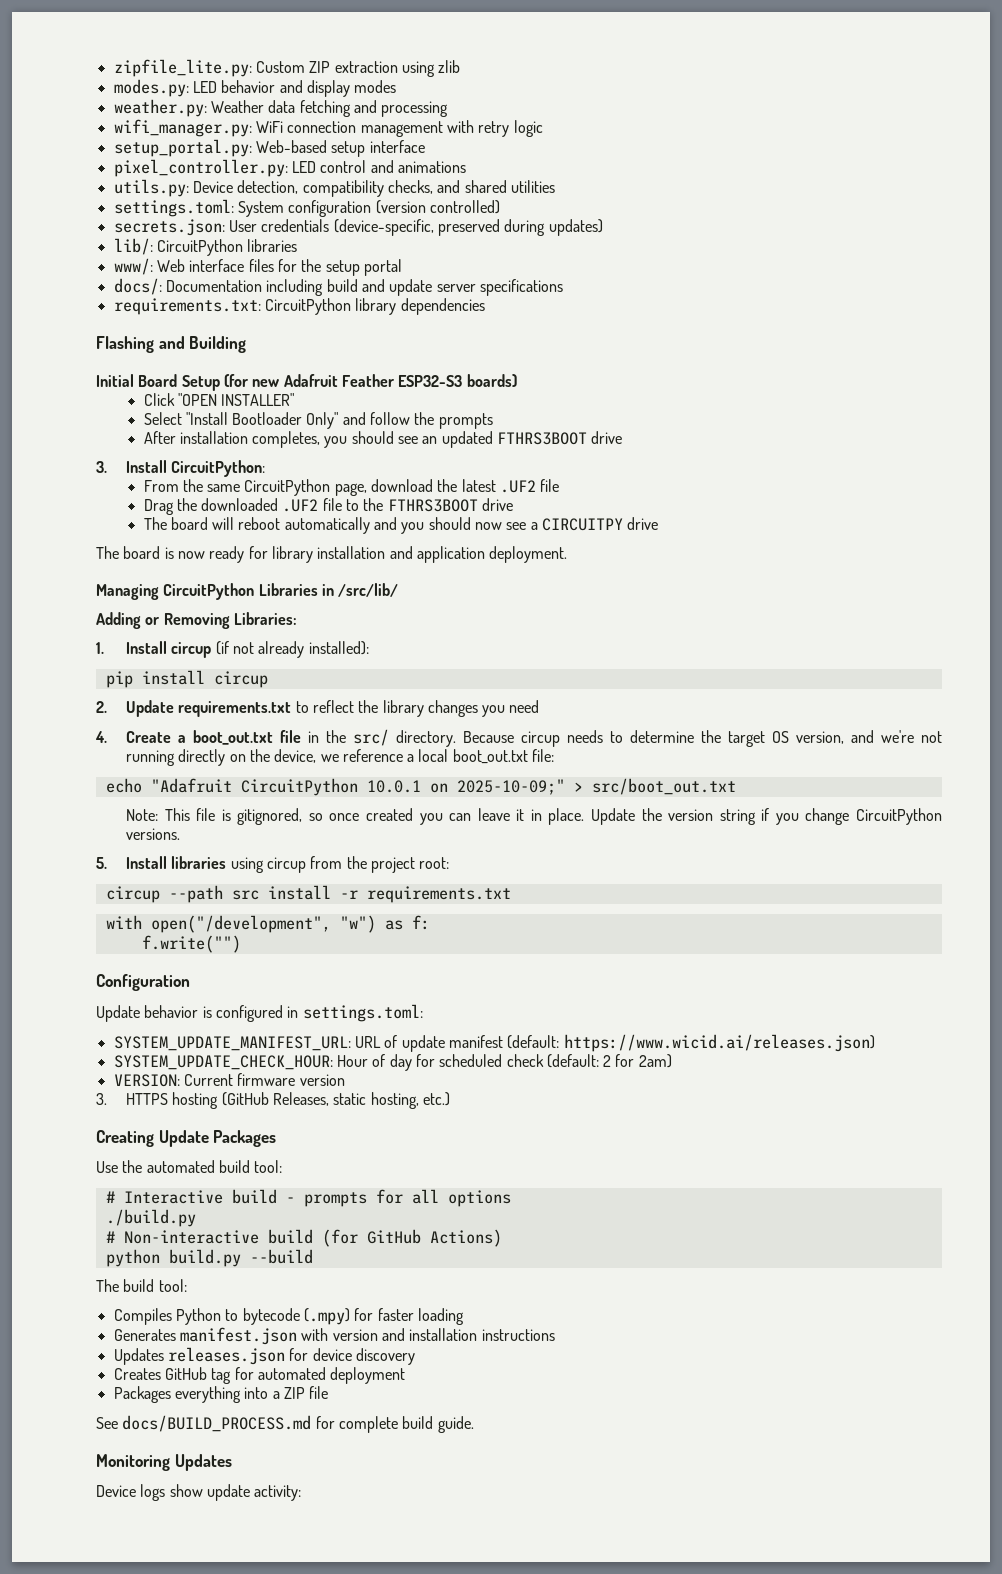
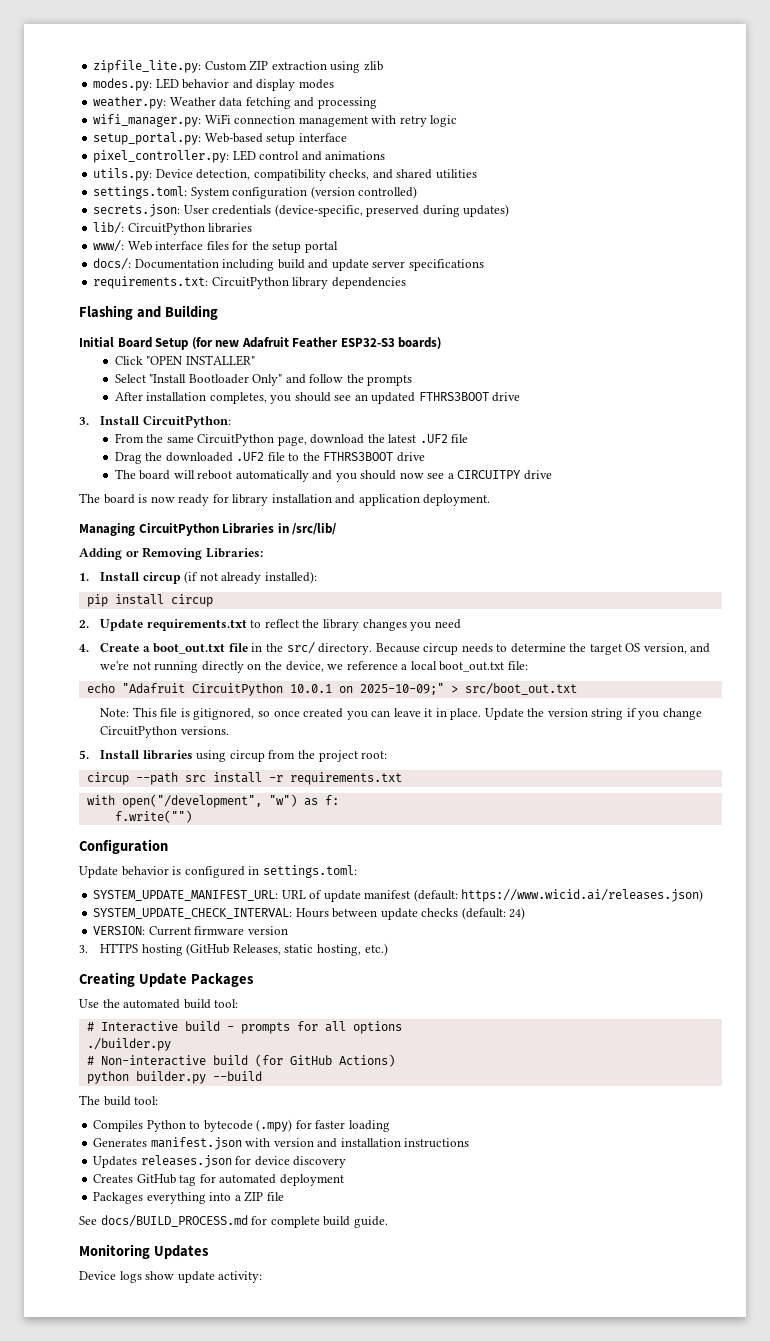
- SYSTEM_UPDATE_CHECK_HOUR: Hour of day for scheduled check (default: 2 for 2am)
+ SYSTEM_UPDATE_CHECK_INTERVAL: Hours between update checks (default: 24)
- ./build.py
+ ./builder.py
- python build.py --build
+ python builder.py --build

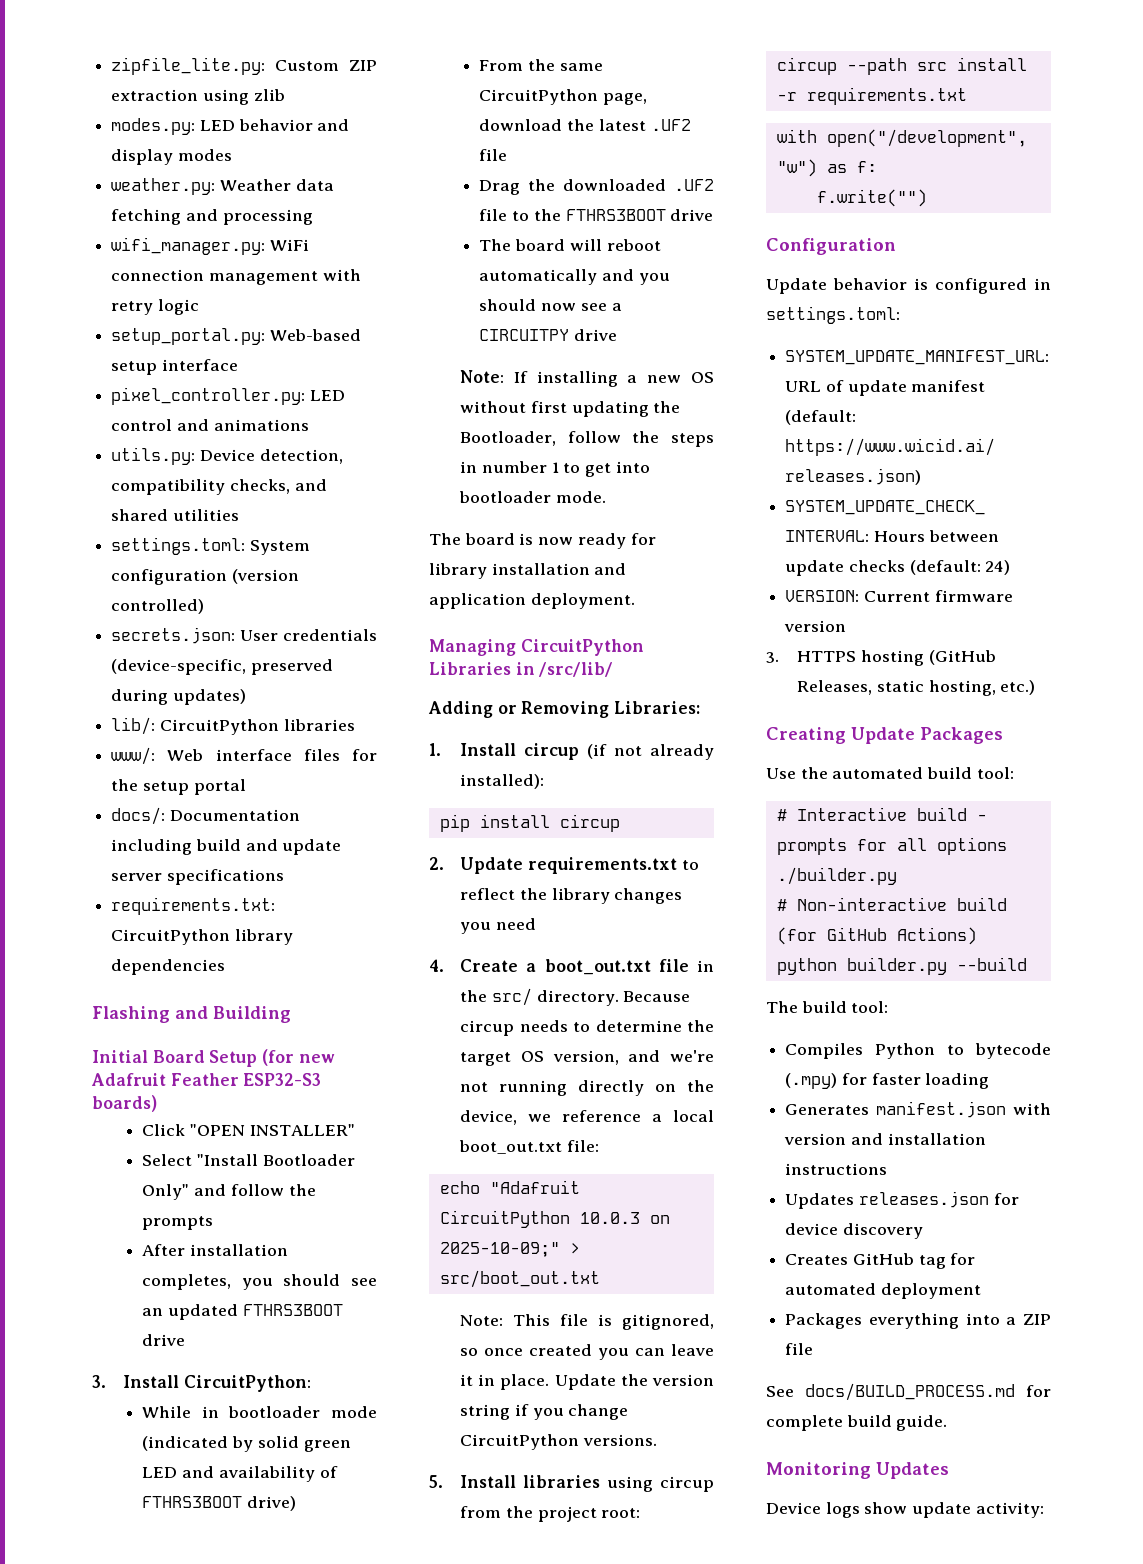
+ While in bootloader mode (indicated by solid green LED and availability of FTHRS3BOOT drive)
+ Note: If installing a new OS without first updating the Bootloader, follow the steps in number 1 to get into bootloader mode.
- echo "Adafruit CircuitPython 10.0.1 on 2025-10-09;" > src/boot_out.txt
+ echo "Adafruit CircuitPython 10.0.3 on 2025-10-09;" > src/boot_out.txt

